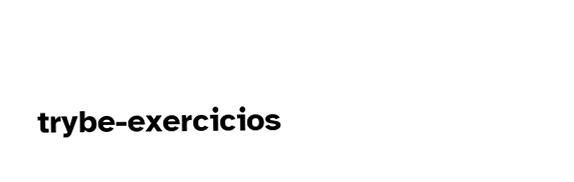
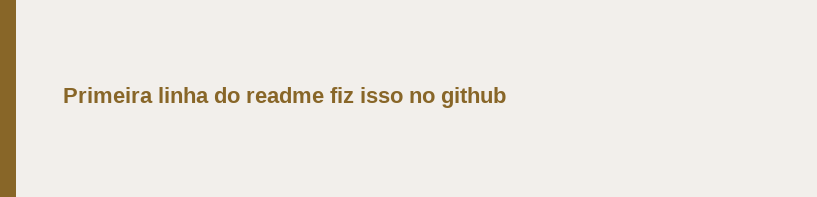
- trybe-exercicios
+ Primeira linha do readme fiz isso no github

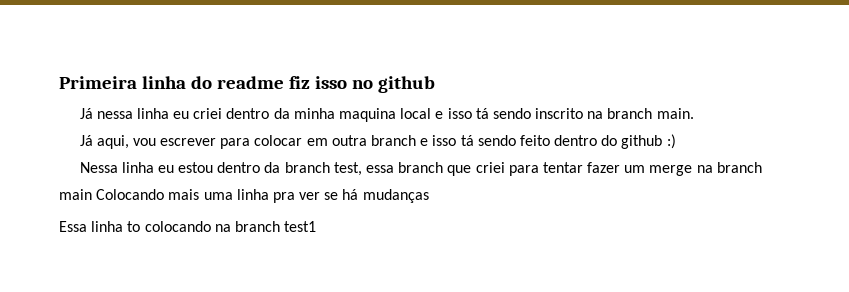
+ Já nessa linha eu criei dentro da minha maquina local e isso tá sendo inscrito na branch main.
+ Já aqui, vou escrever para colocar em outra branch e isso tá sendo feito dentro do github :)
+ Nessa linha eu estou dentro da branch test, essa branch que criei para tentar fazer um merge na branch main Colocando mais uma linha pra ver se há mudanças
+ Essa linha to colocando na branch test1

